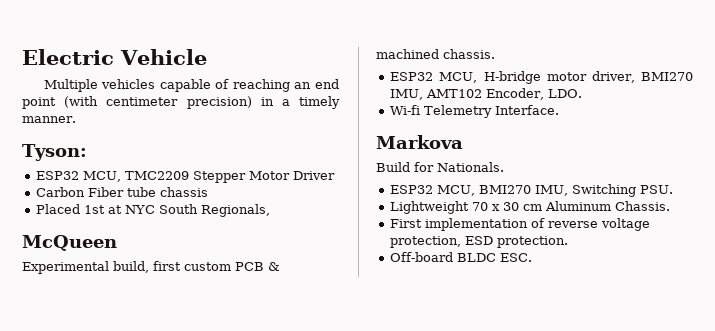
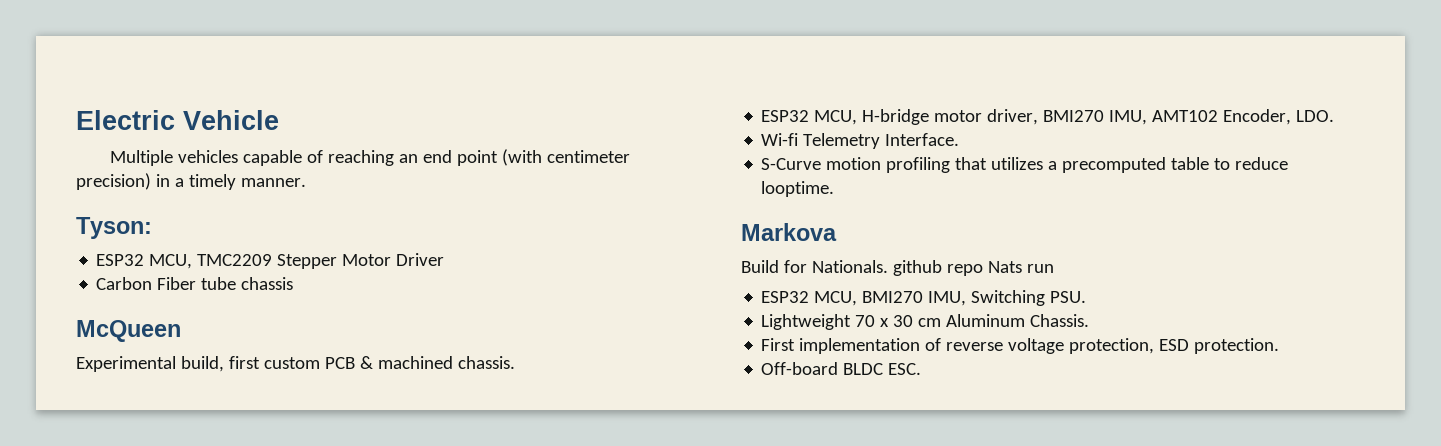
- Placed 1st at NYC South Regionals,
+ S-Curve motion profiling that utilizes a precomputed table to reduce looptime.
- Build for Nationals.
+ Build for Nationals. github repo Nats run

